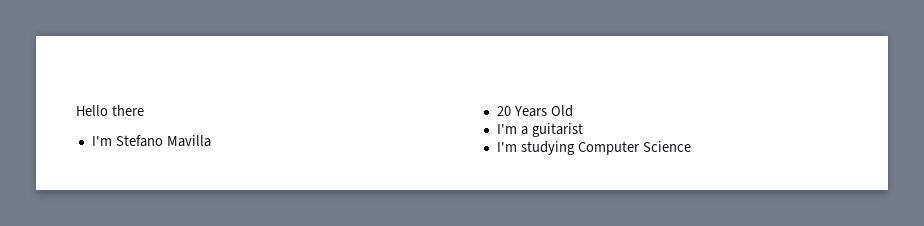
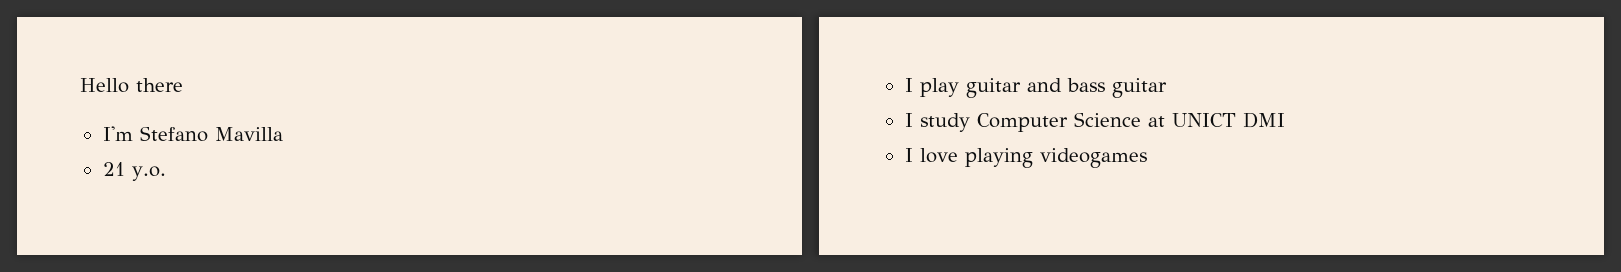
- 20 Years Old
- I'm a guitarist
- I'm studying Computer Science
+ 21 y.o.
+ I play guitar and bass guitar
+ I study Computer Science at UNICT DMI
+ I love playing videogames

